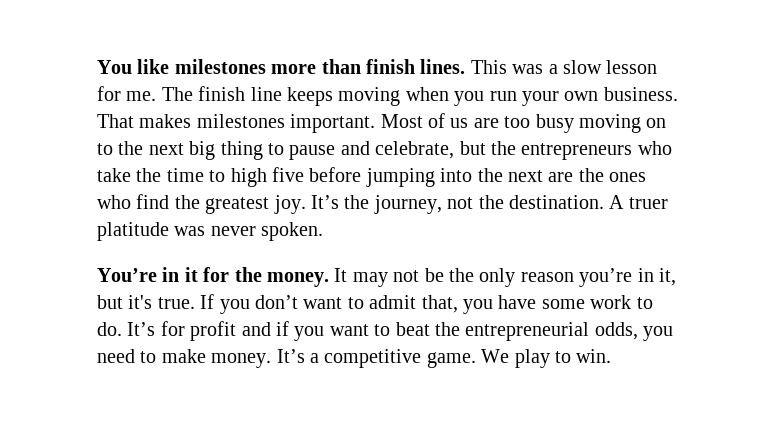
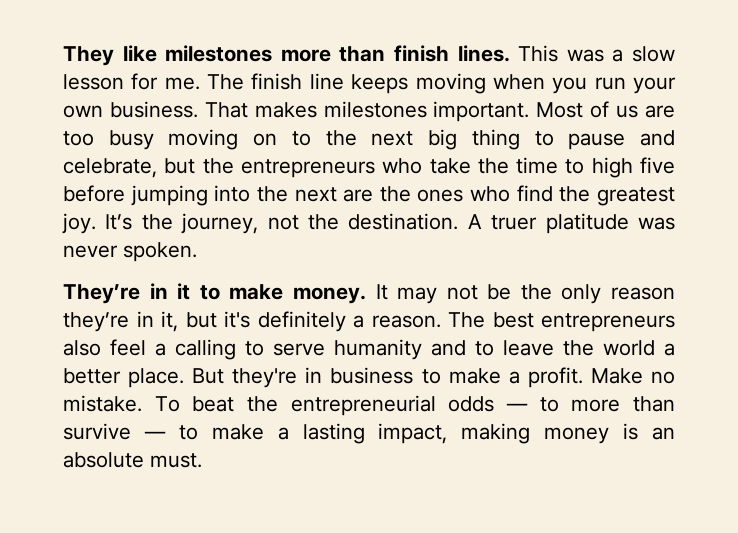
- You like milestones more than finish lines.
+ They like milestones more than finish lines.
- You’re in it for the money.
+ They’re in it to make money.
- It may not be the only reason you’re in it, but it's true. If you don’t want to admit that, you have some work to do. It’s for profit and if you want to beat the entrepreneurial odds, you need to make money. It’s a competitive game. We play to win.
+ It may not be the only reason they’re in it, but it's definitely a reason. The best entrepreneurs also feel a calling to serve humanity and to leave the world a better place. But they're in business to make a profit. Make no mistake. To beat the entrepreneurial odds — to more than survive — to make a lasting impact, making money is an absolute must.

